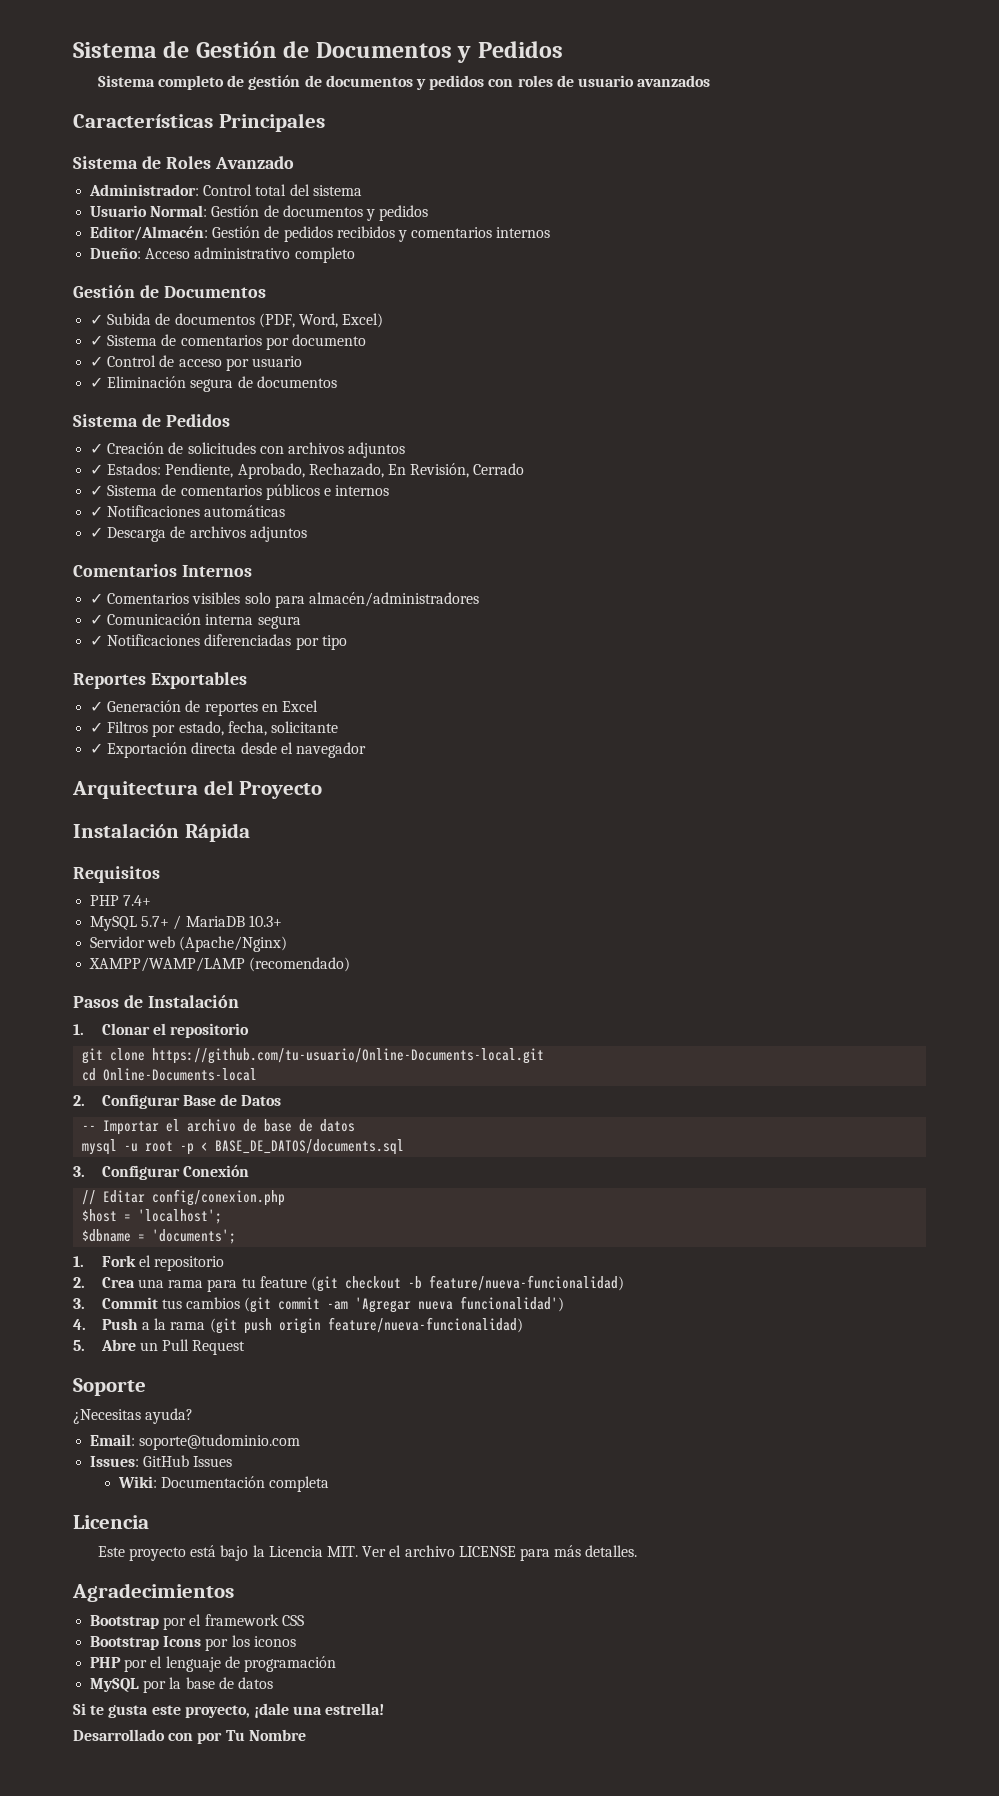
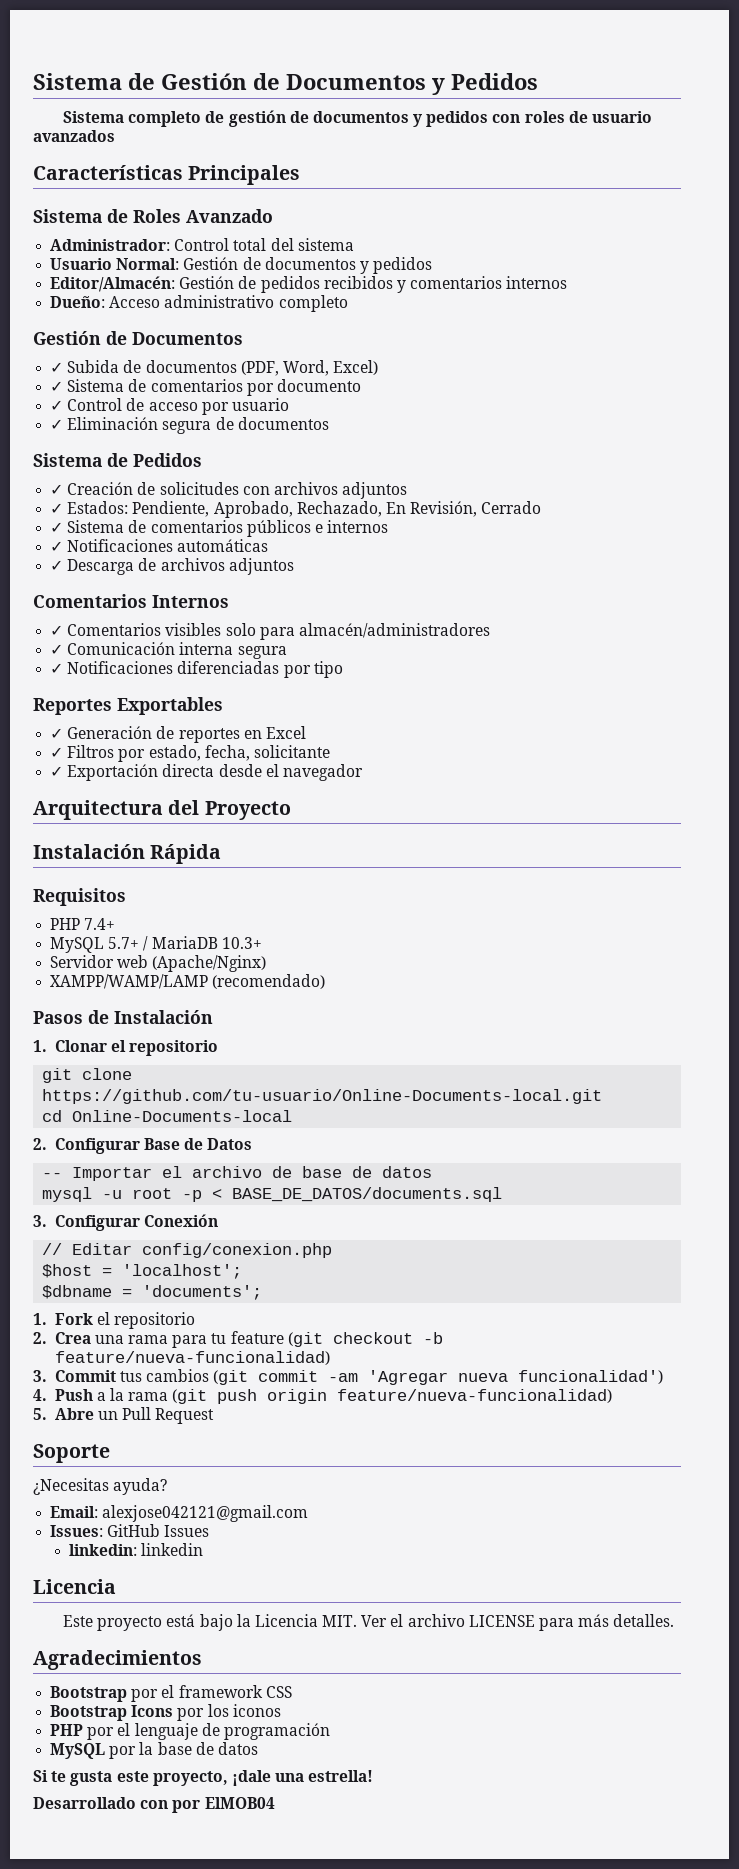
- Email: soporte@tudominio.com
+ Email: alexjose042121@gmail.com
- Wiki: Documentación completa
+ linkedin: linkedin
- Desarrollado con por Tu Nombre
+ Desarrollado con por ElMOB04

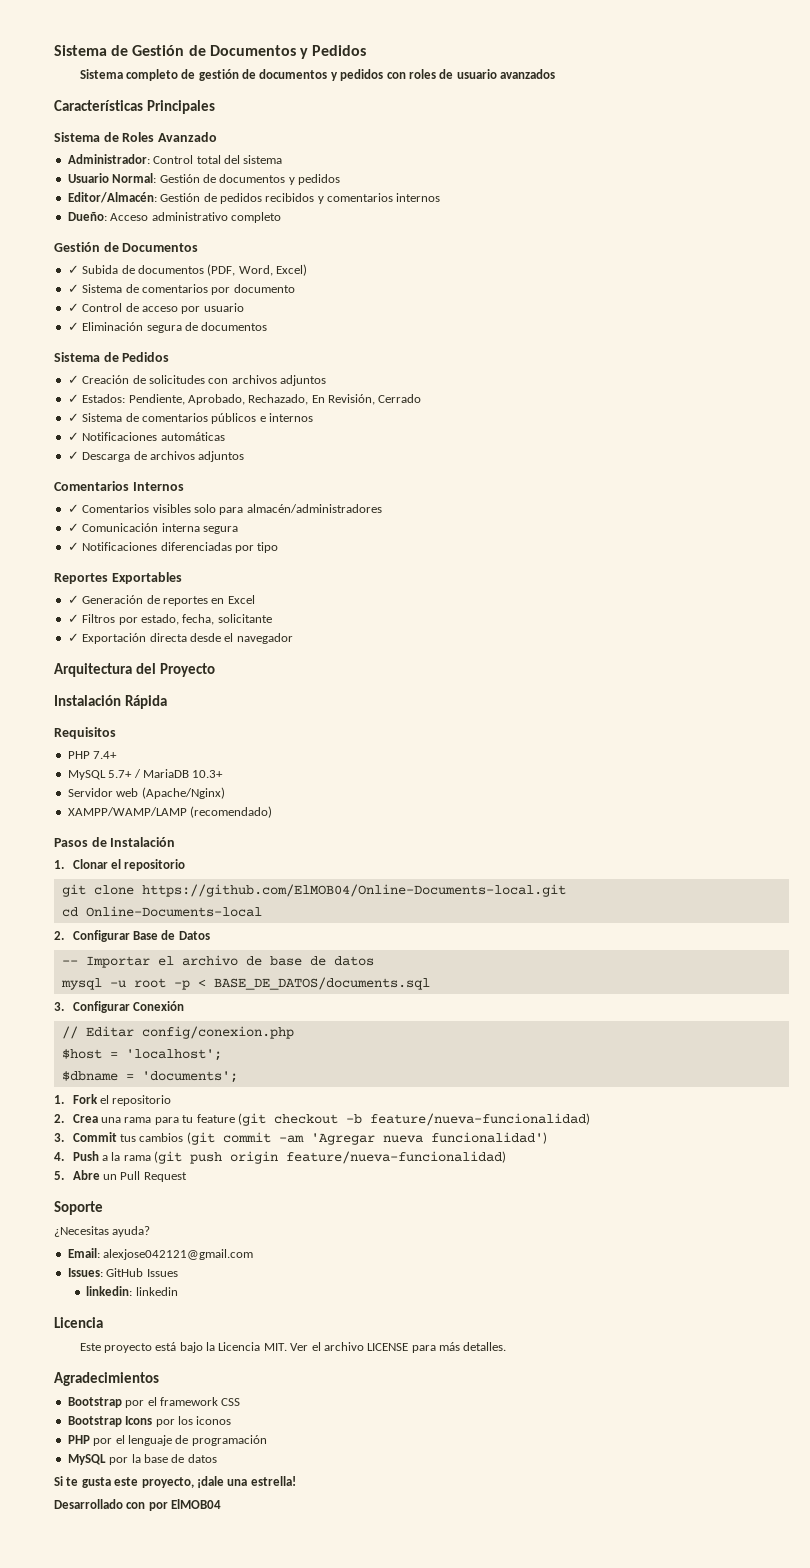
- git clone https://github.com/tu-usuario/Online-Documents-local.git
+ git clone https://github.com/ElMOB04/Online-Documents-local.git

